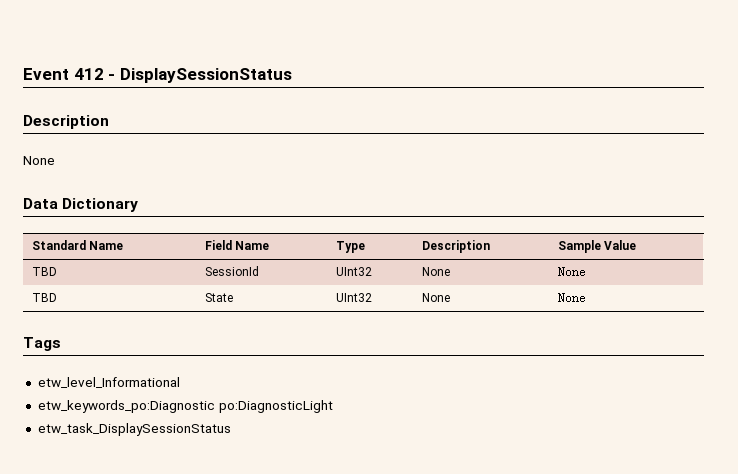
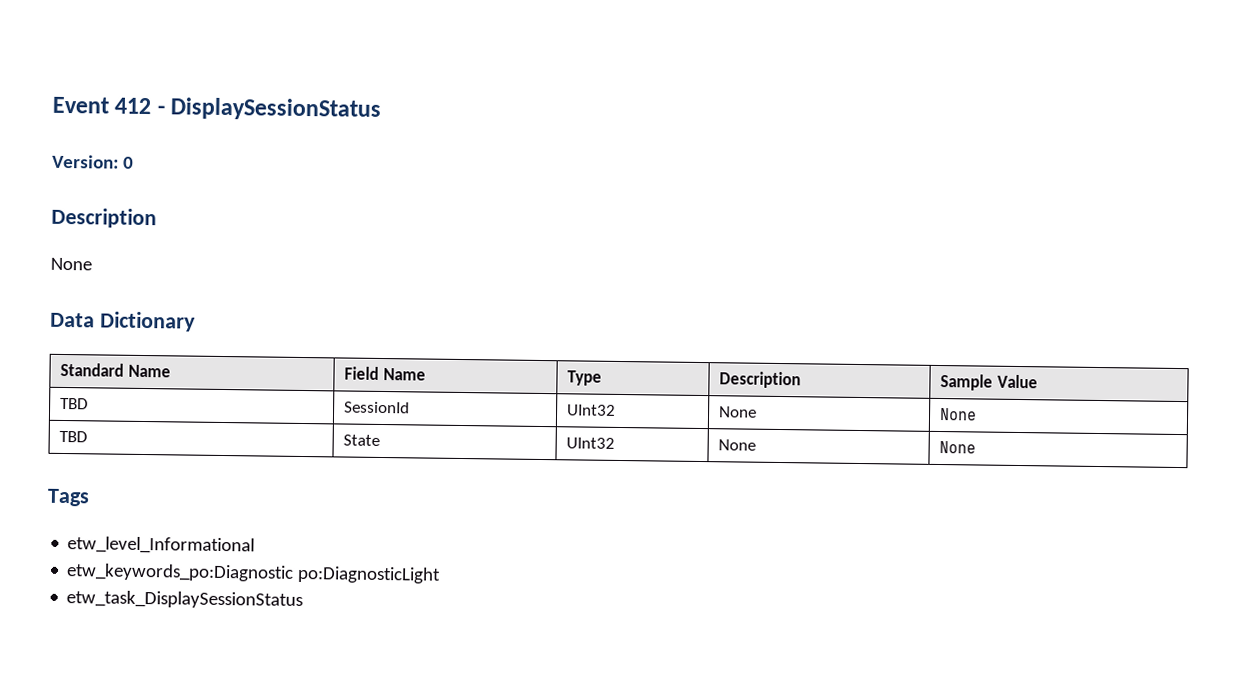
+ Version: 0

